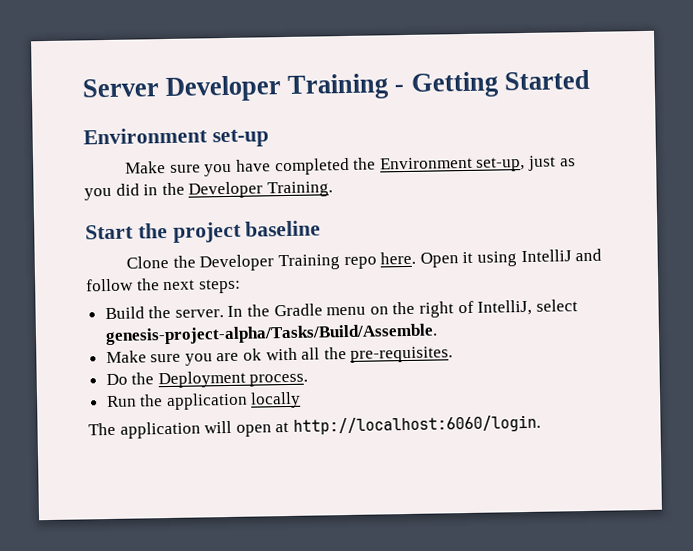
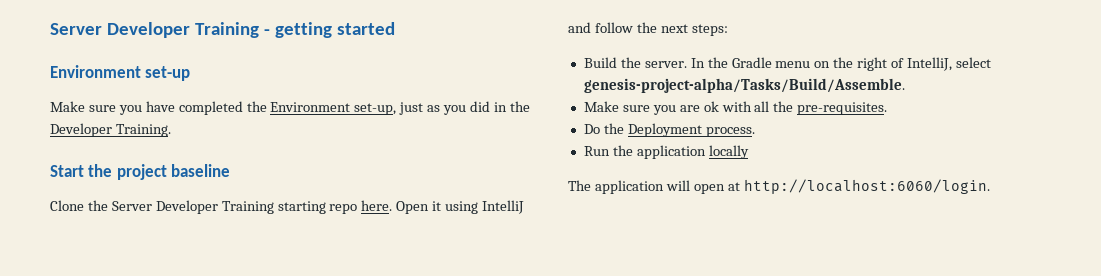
- Server Developer Training - Getting Started
+ Server Developer Training - getting started
- Clone the Developer Training repo here.
+ Clone the Server Developer Training starting repo here.

